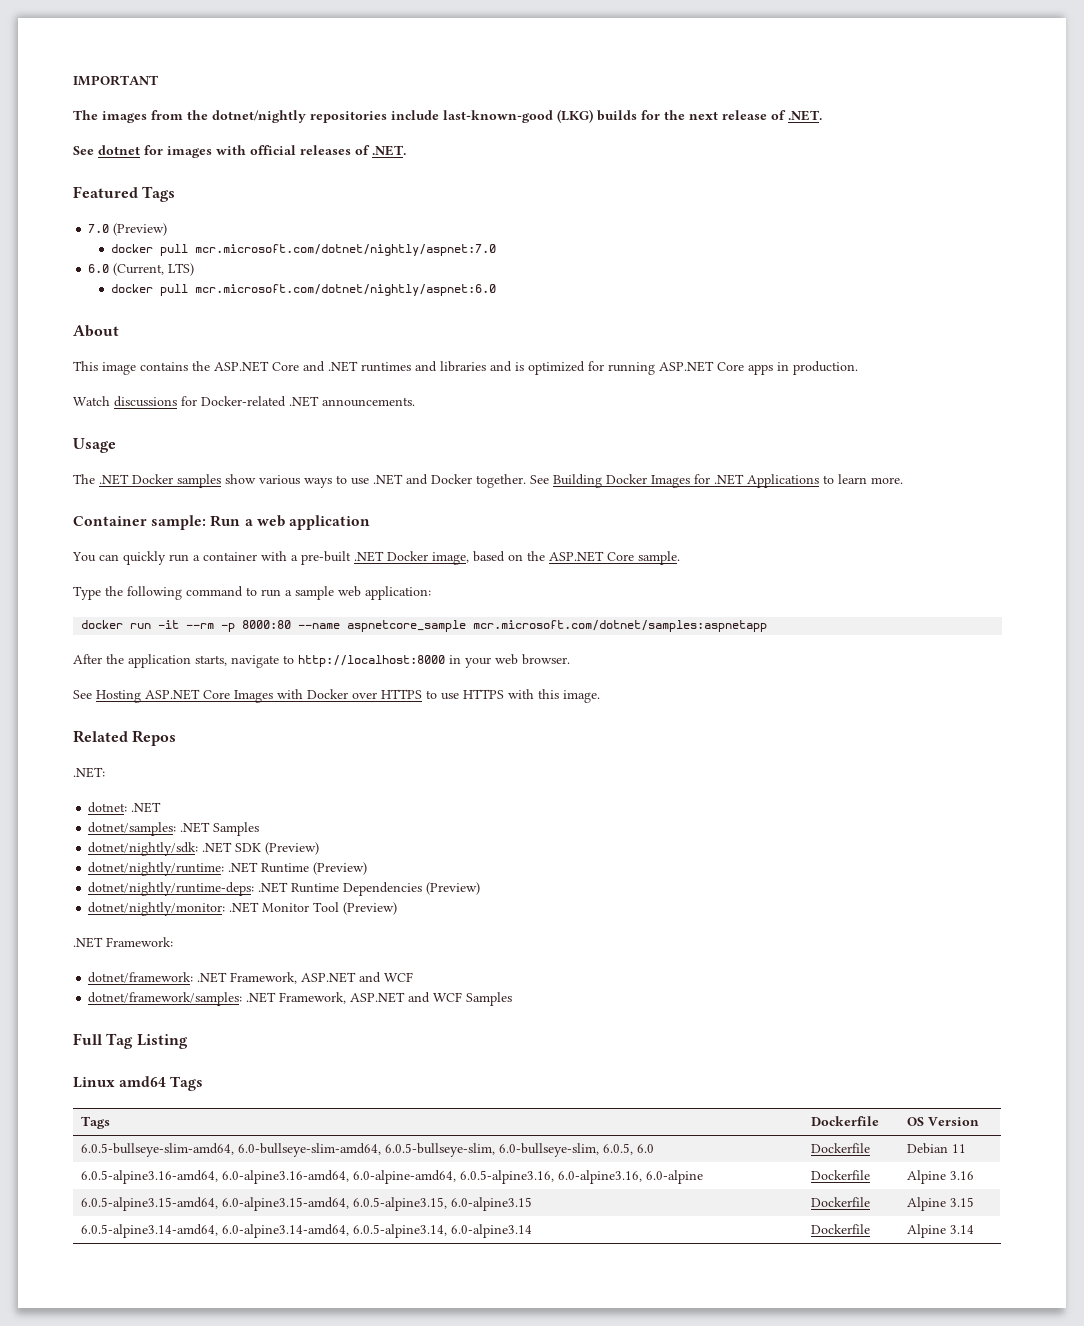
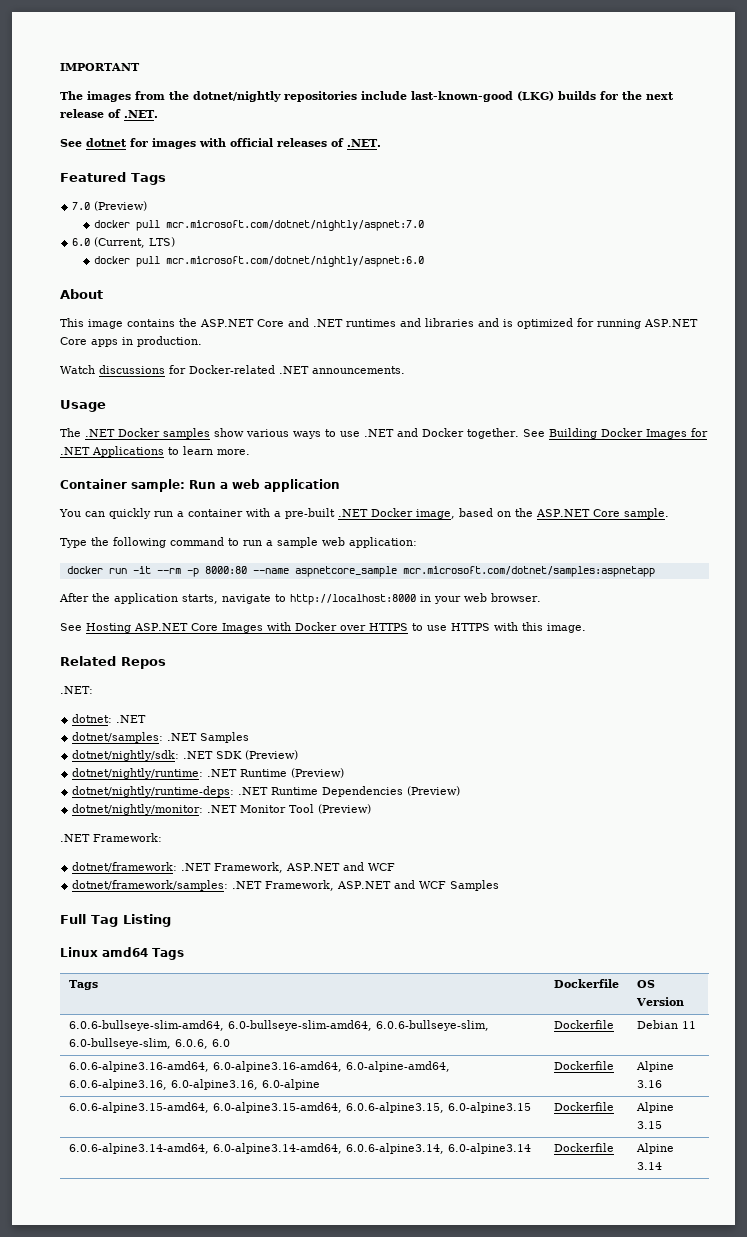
- 6.0.5-bullseye-slim-amd64, 6.0-bullseye-slim-amd64, 6.0.5-bullseye-slim, 6.0-bullseye-slim, 6.0.5, 6.0 | Dockerfile | Debian 11
+ 6.0.6-bullseye-slim-amd64, 6.0-bullseye-slim-amd64, 6.0.6-bullseye-slim, 6.0-bullseye-slim, 6.0.6, 6.0 | Dockerfile | Debian 11
- 6.0.5-alpine3.16-amd64, 6.0-alpine3.16-amd64, 6.0-alpine-amd64, 6.0.5-alpine3.16, 6.0-alpine3.16, 6.0-alpine | Dockerfile | Alpine 3.16
+ 6.0.6-alpine3.16-amd64, 6.0-alpine3.16-amd64, 6.0-alpine-amd64, 6.0.6-alpine3.16, 6.0-alpine3.16, 6.0-alpine | Dockerfile | Alpine 3.16
- 6.0.5-alpine3.15-amd64, 6.0-alpine3.15-amd64, 6.0.5-alpine3.15, 6.0-alpine3.15 | Dockerfile | Alpine 3.15
+ 6.0.6-alpine3.15-amd64, 6.0-alpine3.15-amd64, 6.0.6-alpine3.15, 6.0-alpine3.15 | Dockerfile | Alpine 3.15
- 6.0.5-alpine3.14-amd64, 6.0-alpine3.14-amd64, 6.0.5-alpine3.14, 6.0-alpine3.14 | Dockerfile | Alpine 3.14
+ 6.0.6-alpine3.14-amd64, 6.0-alpine3.14-amd64, 6.0.6-alpine3.14, 6.0-alpine3.14 | Dockerfile | Alpine 3.14

